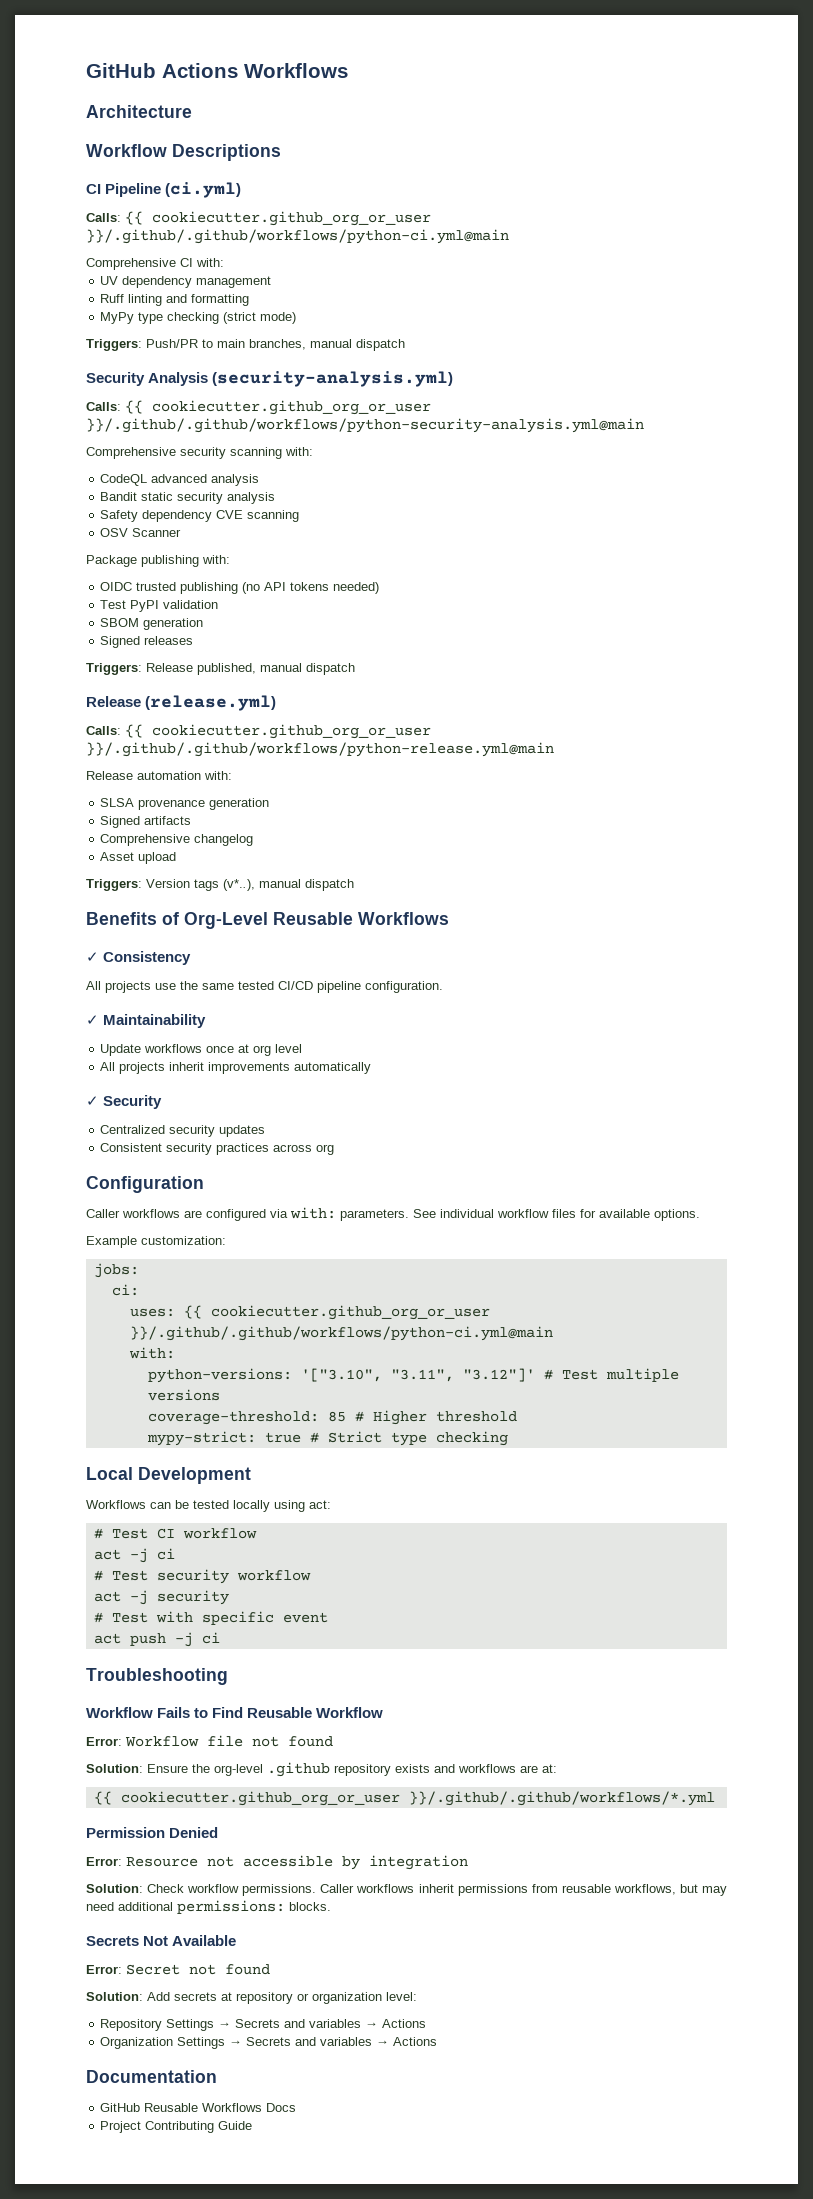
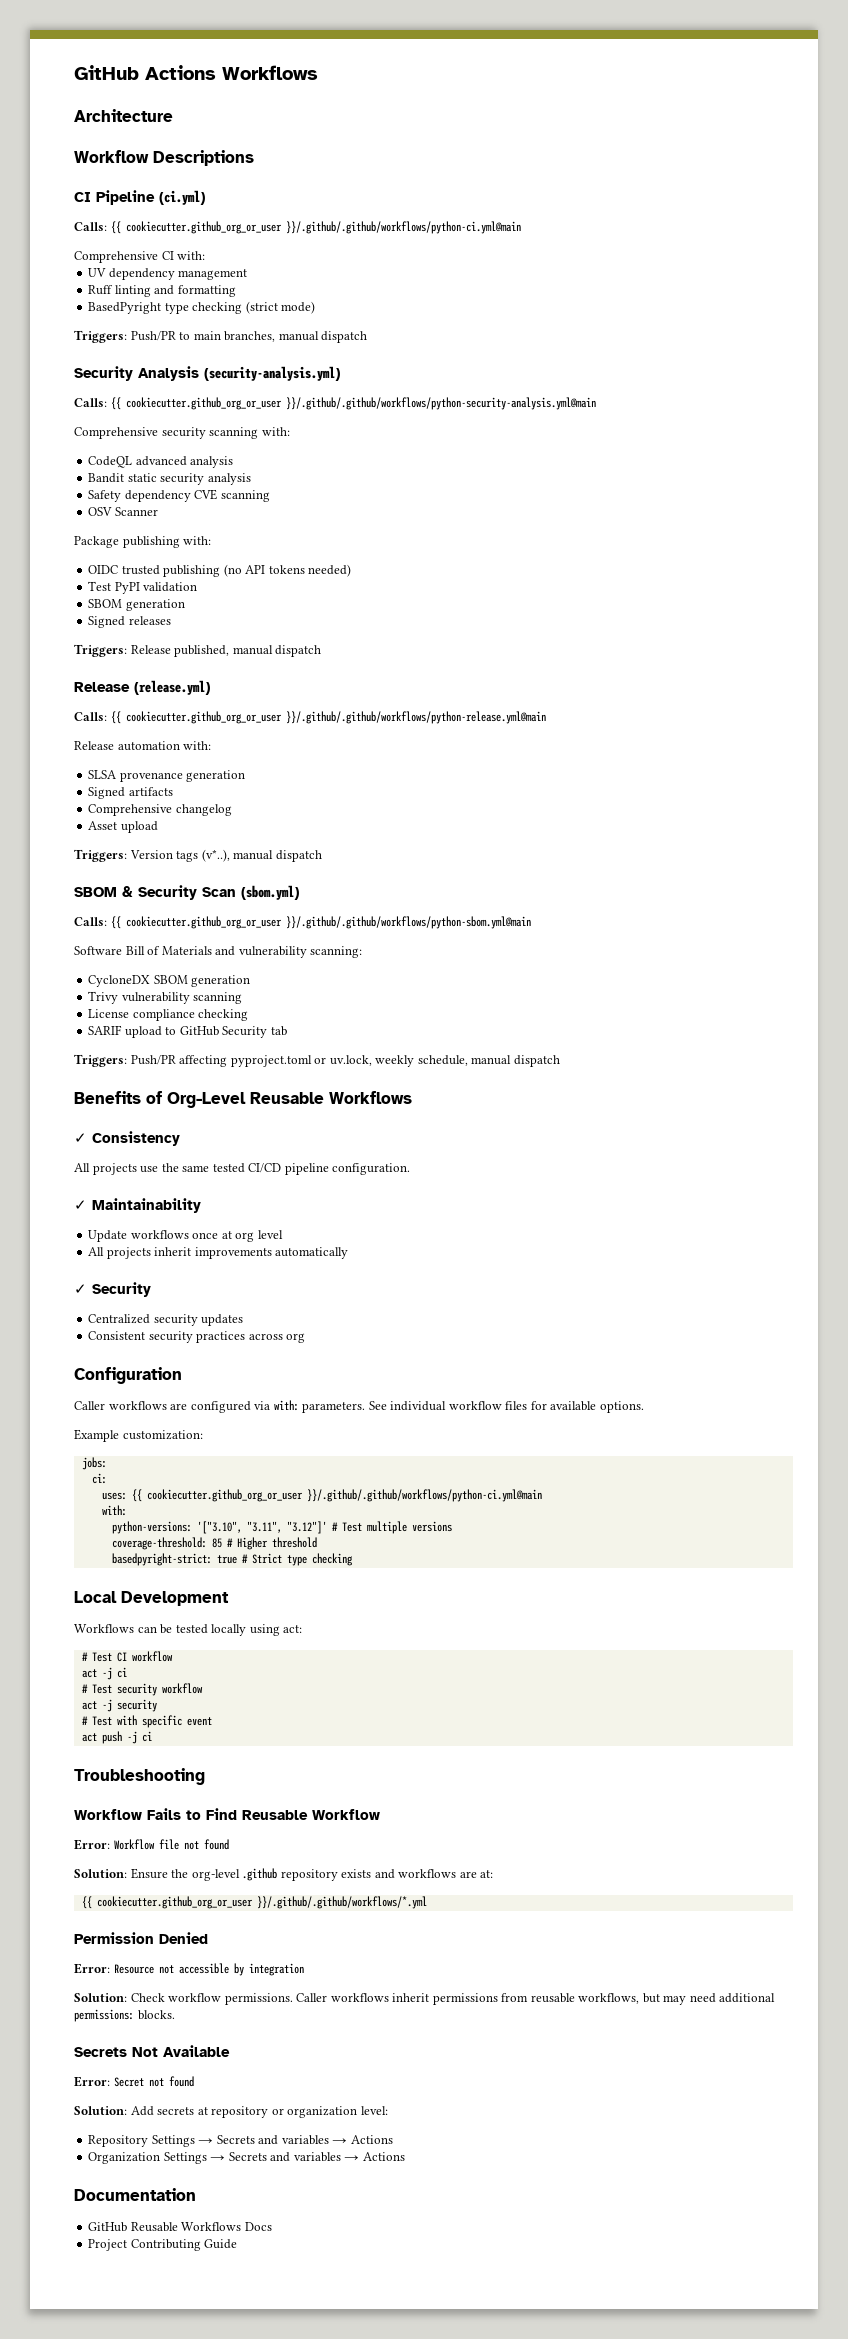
- MyPy type checking (strict mode)
+ BasedPyright type checking (strict mode)
+ SBOM & Security Scan (sbom.yml)
+ Calls: {{ cookiecutter.github_org_or_user }}/.github/.github/workflows/python-sbom.yml@main
+ Software Bill of Materials and vulnerability scanning:
+ CycloneDX SBOM generation
+ Trivy vulnerability scanning
+ License compliance checking
+ SARIF upload to GitHub Security tab
+ Triggers: Push/PR affecting pyproject.toml or uv.lock, weekly schedule, manual dispatch
- mypy-strict: true # Strict type checking
+ basedpyright-strict: true # Strict type checking

